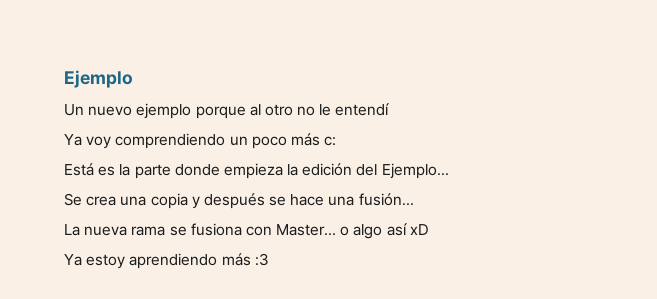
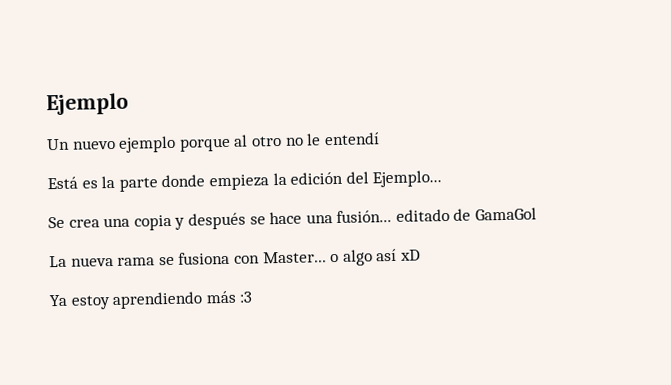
- Ya voy comprendiendo un poco más c:
- Se crea una copia y después se hace una fusión...
+ Se crea una copia y después se hace una fusión... editado de GamaGol

